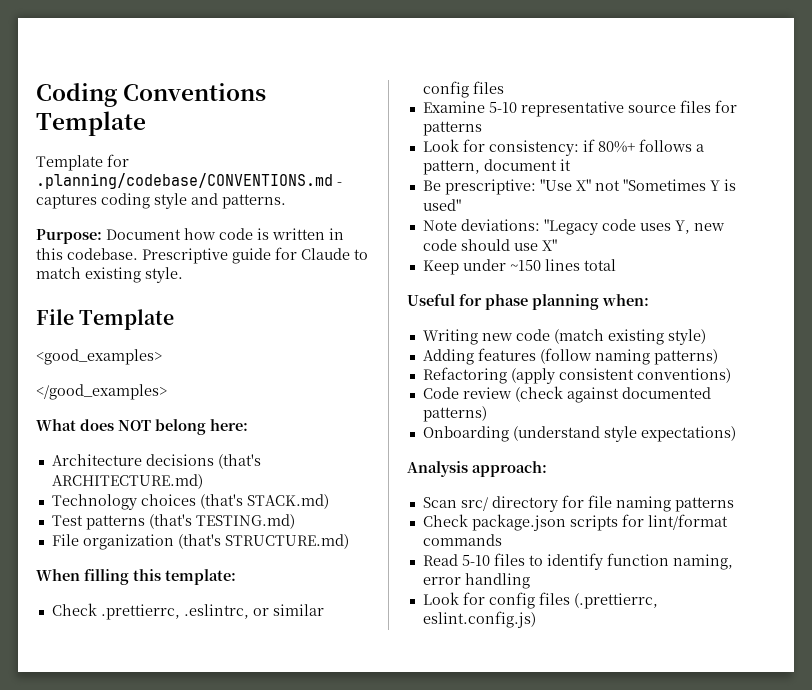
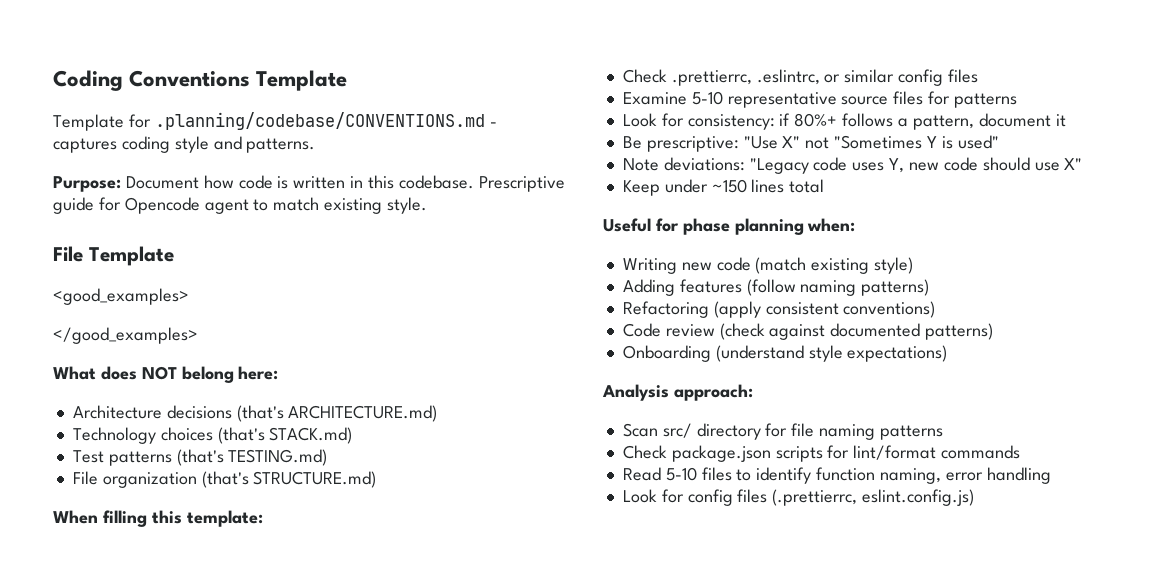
- Prescriptive guide for Claude to match existing style.
+ Prescriptive guide for Opencode agent to match existing style.

